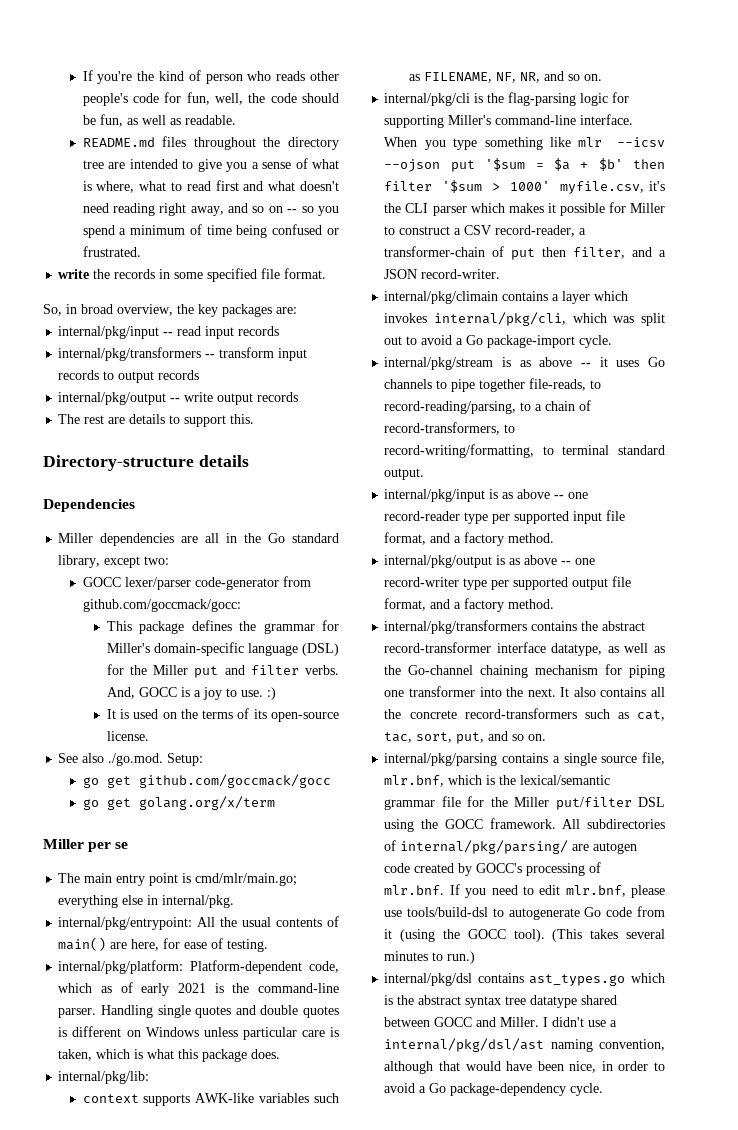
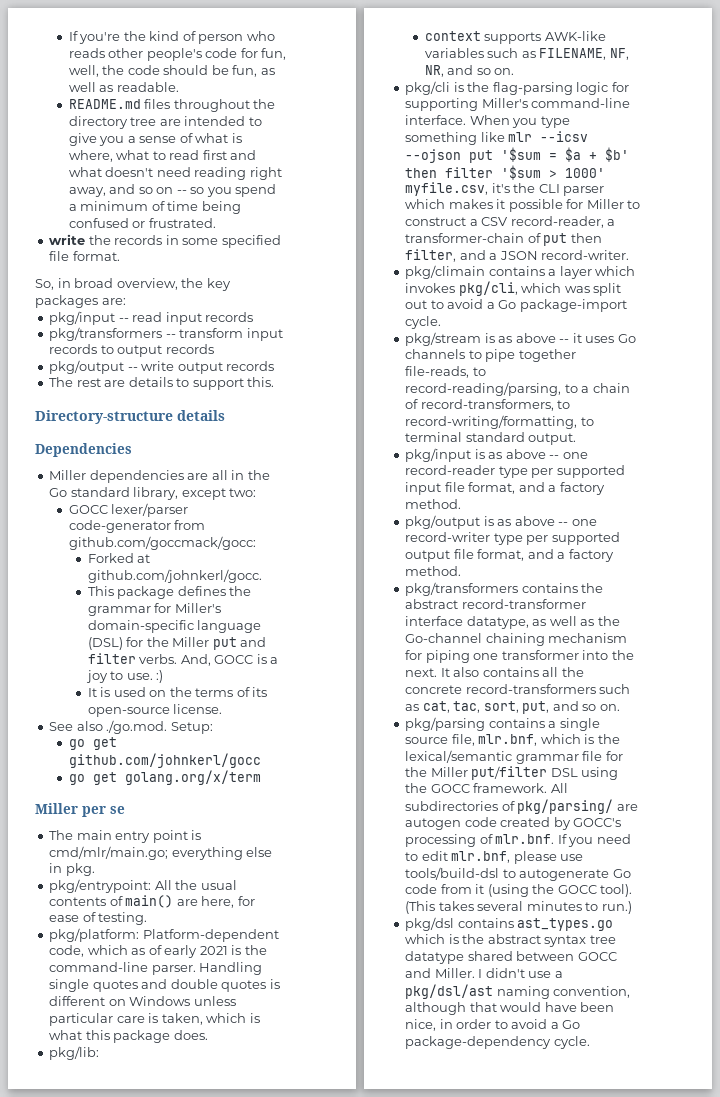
- internal/pkg/input -- read input records
+ pkg/input -- read input records
- internal/pkg/transformers -- transform input records to output records
+ pkg/transformers -- transform input records to output records
- internal/pkg/output -- write output records
+ pkg/output -- write output records
+ Forked at github.com/johnkerl/gocc.
- go get github.com/goccmack/gocc
+ go get github.com/johnkerl/gocc
- The main entry point is cmd/mlr/main.go; everything else in internal/pkg.
- internal/pkg/entrypoint: All the usual contents of main() are here, for ease of testing.
+ The main entry point is cmd/mlr/main.go; everything else in pkg.
+ pkg/entrypoint: All the usual contents of main() are here, for ease of testing.
- internal/pkg/platform: Platform-dependent code, which as of early 2021 is the command-line parser.
+ pkg/platform: Platform-dependent code, which as of early 2021 is the command-line parser.
- internal/pkg/lib:
+ pkg/lib:
- internal/pkg/cli is the flag-parsing logic for supporting Miller's command-line interface.
+ pkg/cli is the flag-parsing logic for supporting Miller's command-line interface.
- internal/pkg/climain contains a layer which invokes internal/pkg/cli, which was split out to avoid a Go package-import cycle.
+ pkg/climain contains a layer which invokes pkg/cli, which was split out to avoid a Go package-import cycle.
- internal/pkg/stream is as above -- it uses Go channels to pipe together file-reads, to record-reading/parsing, to a chain of record-transformers, to record-writing/formatting, to terminal standard output.
+ pkg/stream is as above -- it uses Go channels to pipe together file-reads, to record-reading/parsing, to a chain of record-transformers, to record-writing/formatting, to terminal standard output.
- internal/pkg/input is as above -- one record-reader type per supported input file format, and a factory method.
+ pkg/input is as above -- one record-reader type per supported input file format, and a factory method.
- internal/pkg/output is as above -- one record-writer type per supported output file format, and a factory method.
+ pkg/output is as above -- one record-writer type per supported output file format, and a factory method.
- internal/pkg/transformers contains the abstract record-transformer interface datatype, as well as the Go-channel chaining mechanism for piping one transformer into the next.
+ pkg/transformers contains the abstract record-transformer interface datatype, as well as the Go-channel chaining mechanism for piping one transformer into the next.
- internal/pkg/parsing contains a single source file, mlr.bnf, which is the lexical/semantic grammar file for the Miller put/filter DSL using the GOCC framework.
+ pkg/parsing contains a single source file, mlr.bnf, which is the lexical/semantic grammar file for the Miller put/filter DSL using the GOCC framework.
- All subdirectories of internal/pkg/parsing/ are autogen code created by GOCC's processing of mlr.bnf. If you need to edit mlr.bnf, please use tools/build-dsl to autogenerate Go code from it (using the GOCC tool).
+ All subdirectories of pkg/parsing/ are autogen code created by GOCC's processing of mlr.bnf. If you need to edit mlr.bnf, please use tools/build-dsl to autogenerate Go code from it (using the GOCC tool).
- internal/pkg/dsl contains ast_types.go which is the abstract syntax tree datatype shared between GOCC and Miller.
+ pkg/dsl contains ast_types.go which is the abstract syntax tree datatype shared between GOCC and Miller.
- I didn't use a internal/pkg/dsl/ast naming convention, although that would have been nice, in order to avoid a Go package-dependency cycle.
+ I didn't use a pkg/dsl/ast naming convention, although that would have been nice, in order to avoid a Go package-dependency cycle.

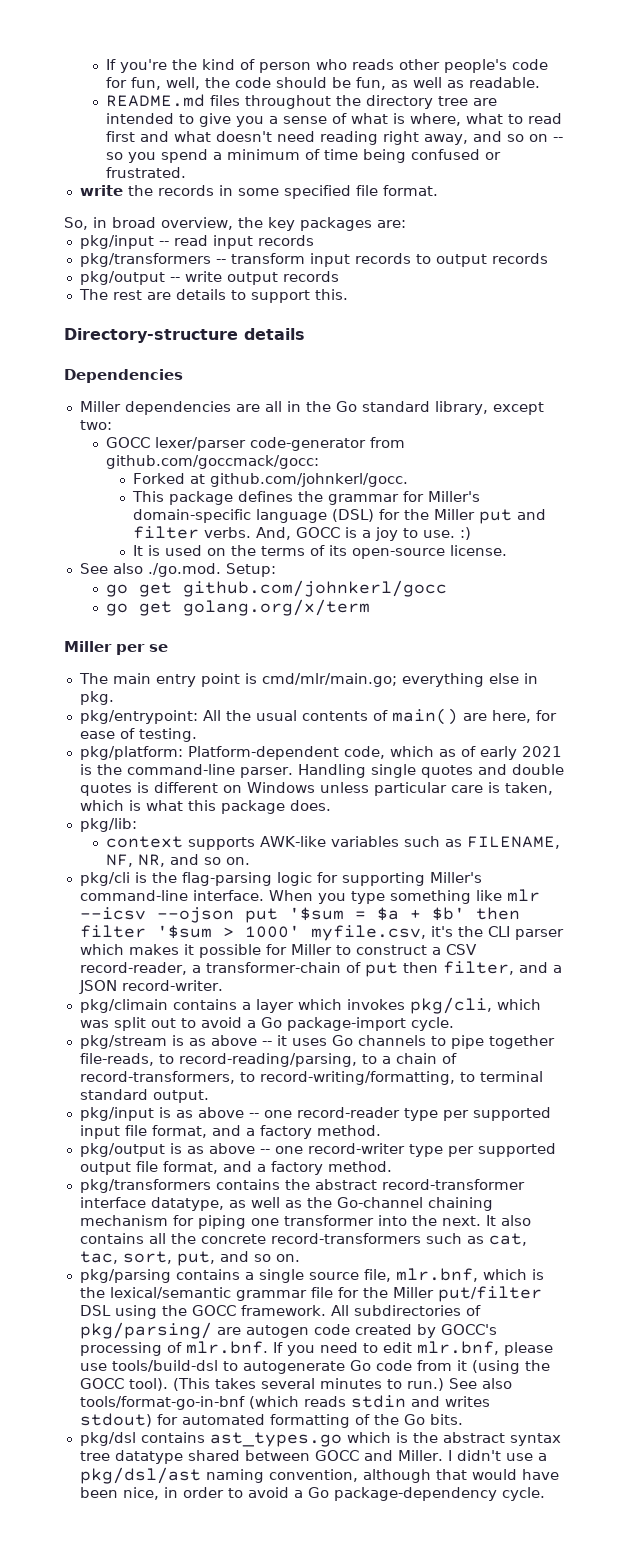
+ See also tools/format-go-in-bnf (which reads stdin and writes stdout) for automated formatting of the Go bits.

